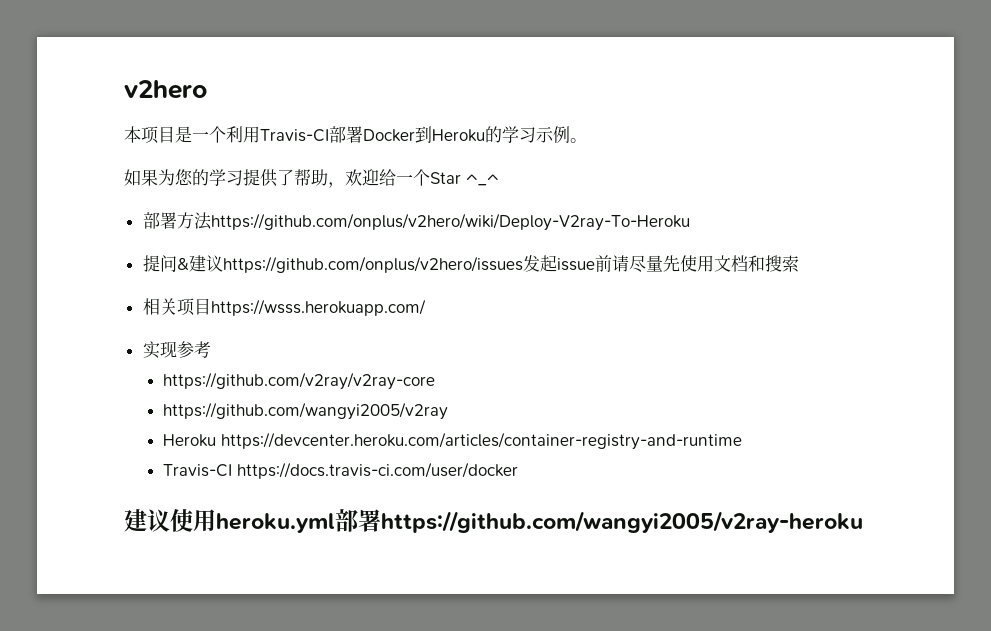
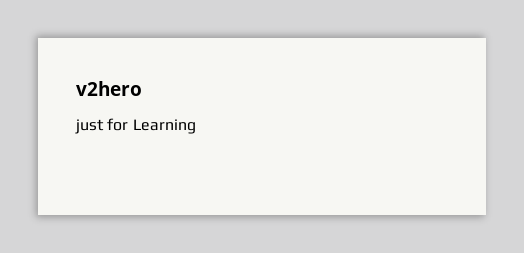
- 本项目是一个利用Travis-CI部署Docker到Heroku的学习示例。
- 如果为您的学习提供了帮助，欢迎给一个Star ^_^
- 部署方法https://github.com/onplus/v2hero/wiki/Deploy-V2ray-To-Heroku
- 提问&建议https://github.com/onplus/v2hero/issues发起issue前请尽量先使用文档和搜索
- 相关项目https://wsss.herokuapp.com/
- 实现参考
- https://github.com/v2ray/v2ray-core
- https://github.com/wangyi2005/v2ray
- Heroku https://devcenter.heroku.com/articles/container-registry-and-runtime
- Travis-CI https://docs.travis-ci.com/user/docker
- 建议使用heroku.yml部署https://github.com/wangyi2005/v2ray-heroku
+ just for Learning

